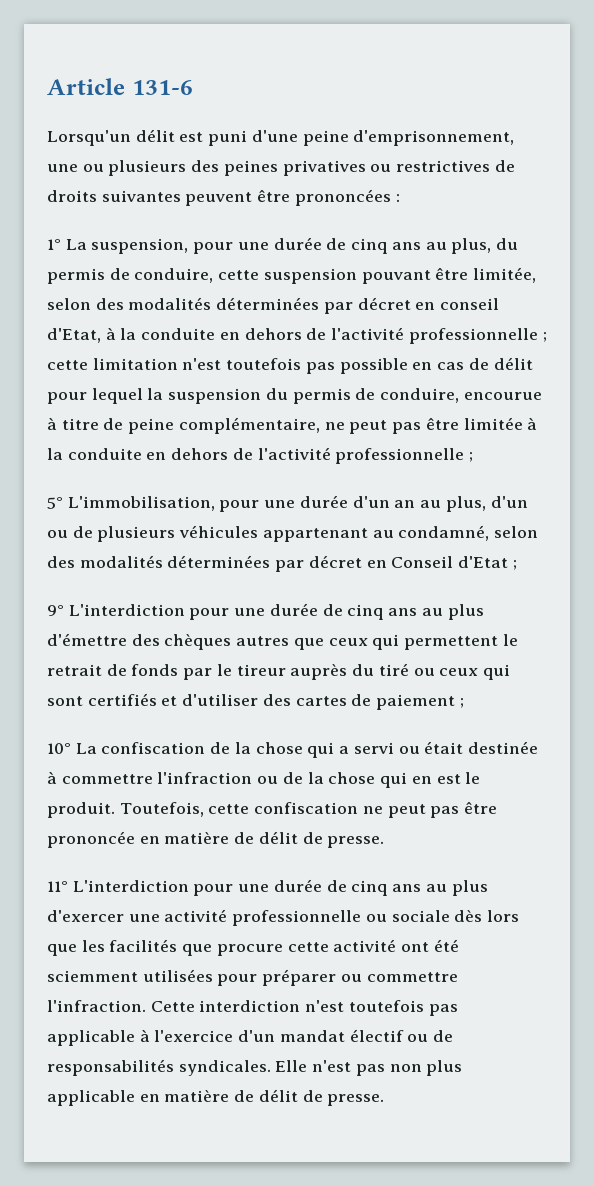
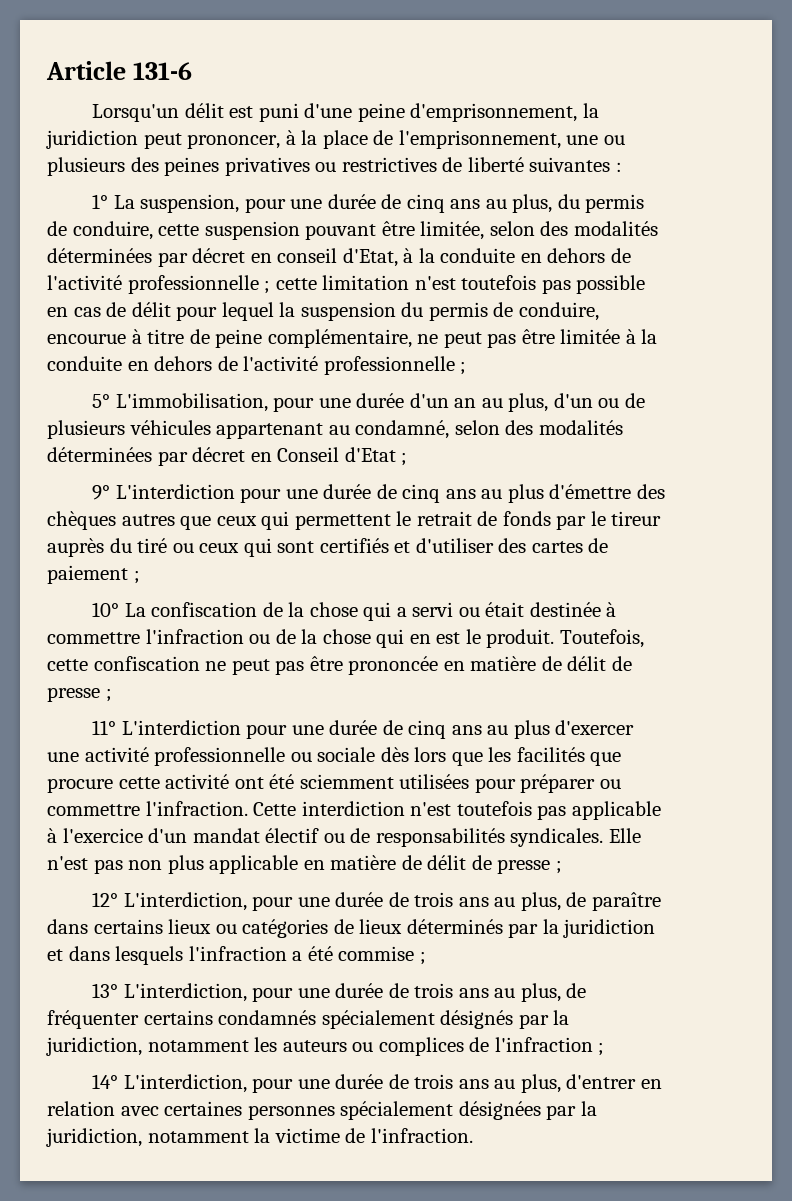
- Lorsqu'un délit est puni d'une peine d'emprisonnement, une ou plusieurs des peines privatives ou restrictives de droits suivantes peuvent être prononcées :
+ Lorsqu'un délit est puni d'une peine d'emprisonnement, la juridiction peut prononcer, à la place de l'emprisonnement, une ou plusieurs des peines privatives ou restrictives de liberté suivantes :
- Toutefois, cette confiscation ne peut pas être prononcée en matière de délit de presse.
+ Toutefois, cette confiscation ne peut pas être prononcée en matière de délit de presse ;
- Elle n'est pas non plus applicable en matière de délit de presse.
+ Elle n'est pas non plus applicable en matière de délit de presse ;
+ 12° L'interdiction, pour une durée de trois ans au plus, de paraître dans certains lieux ou catégories de lieux déterminés par la juridiction et dans lesquels l'infraction a été commise ;
+ 13° L'interdiction, pour une durée de trois ans au plus, de fréquenter certains condamnés spécialement désignés par la juridiction, notamment les auteurs ou complices de l'infraction ;
+ 14° L'interdiction, pour une durée de trois ans au plus, d'entrer en relation avec certaines personnes spécialement désignées par la juridiction, notamment la victime de l'infraction.

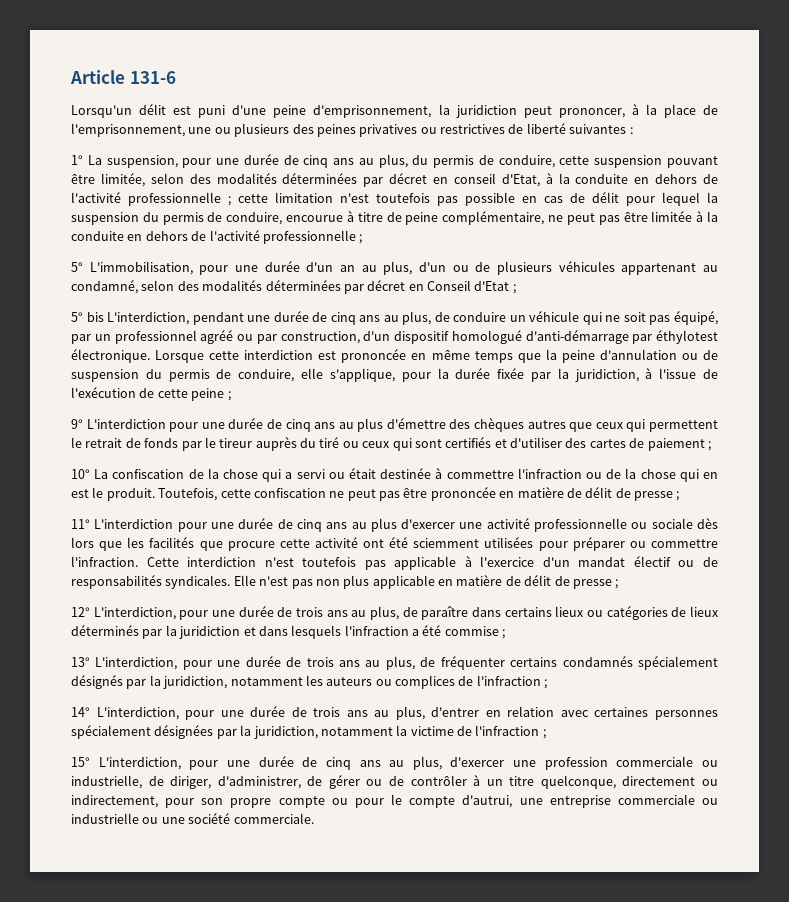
+ 5° bis L'interdiction, pendant une durée de cinq ans au plus, de conduire un véhicule qui ne soit pas équipé, par un professionnel agréé ou par construction, d'un dispositif homologué d'anti-démarrage par éthylotest électronique. Lorsque cette interdiction est prononcée en même temps que la peine d'annulation ou de suspension du permis de conduire, elle s'applique, pour la durée fixée par la juridiction, à l'issue de l'exécution de cette peine ;
- 14° L'interdiction, pour une durée de trois ans au plus, d'entrer en relation avec certaines personnes spécialement désignées par la juridiction, notamment la victime de l'infraction.
+ 14° L'interdiction, pour une durée de trois ans au plus, d'entrer en relation avec certaines personnes spécialement désignées par la juridiction, notamment la victime de l'infraction ;
+ 15° L'interdiction, pour une durée de cinq ans au plus, d'exercer une profession commerciale ou industrielle, de diriger, d'administrer, de gérer ou de contrôler à un titre quelconque, directement ou indirectement, pour son propre compte ou pour le compte d'autrui, une entreprise commerciale ou industrielle ou une société commerciale.

